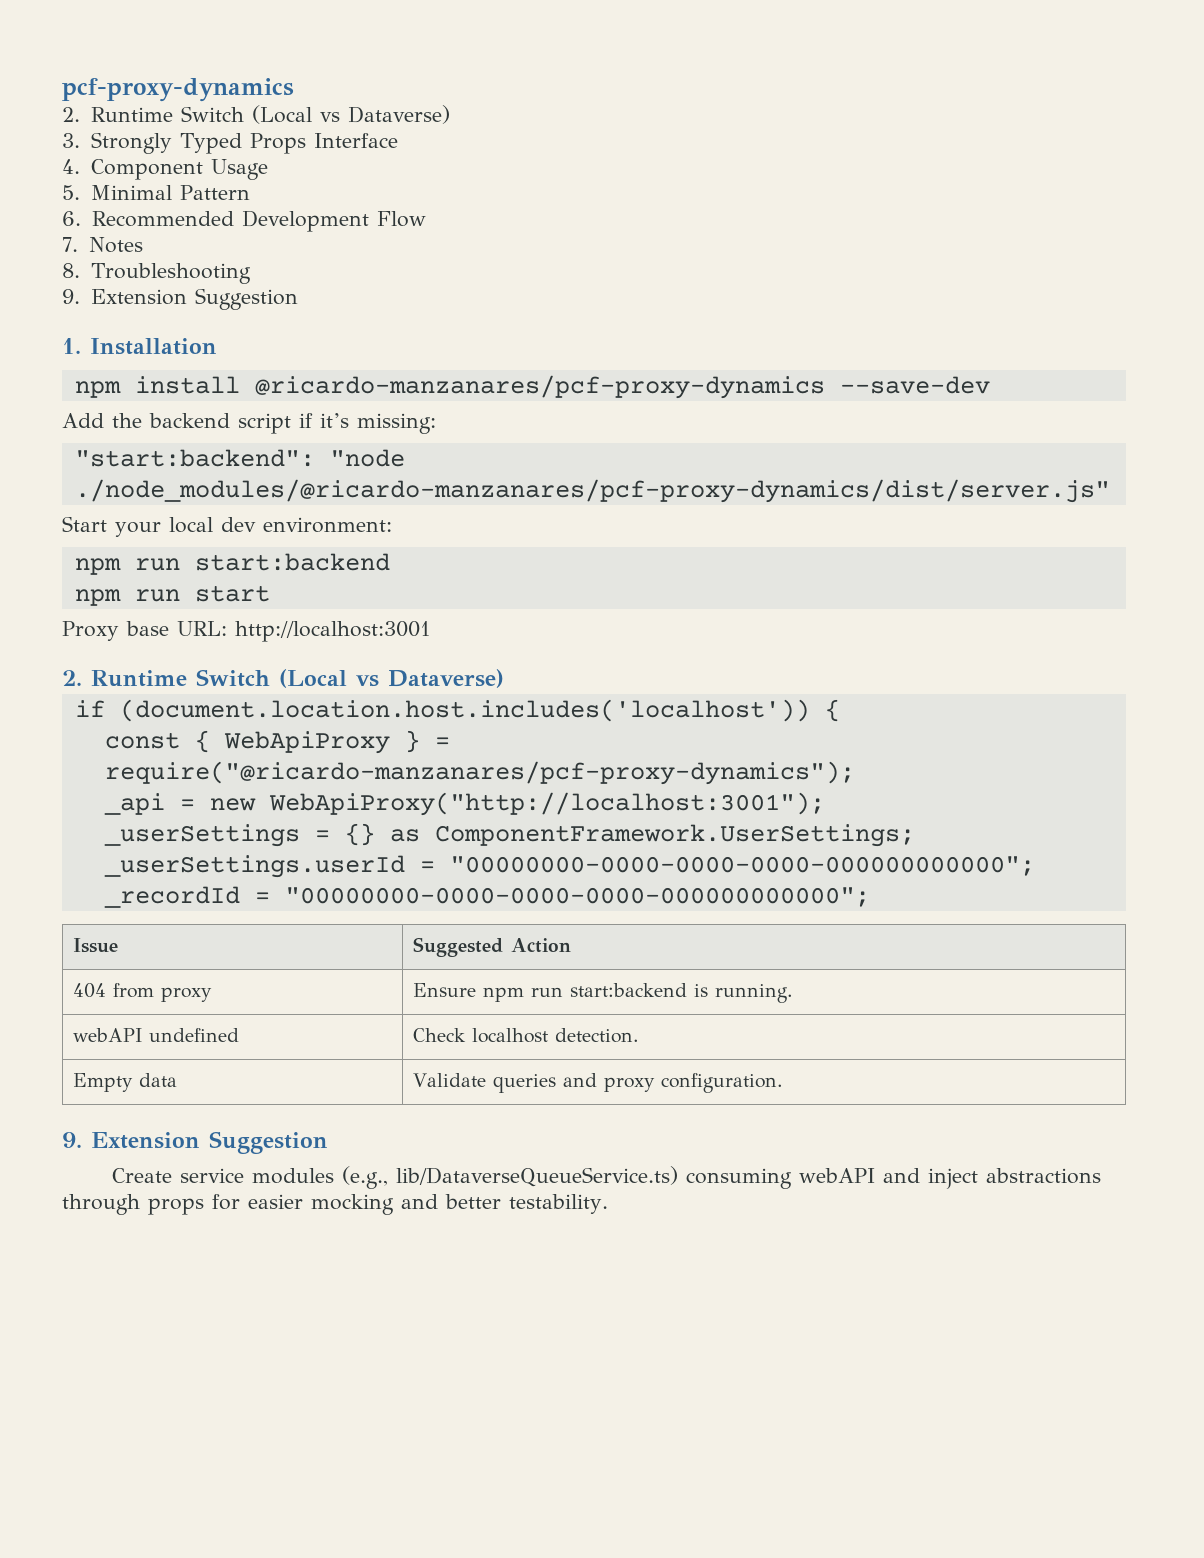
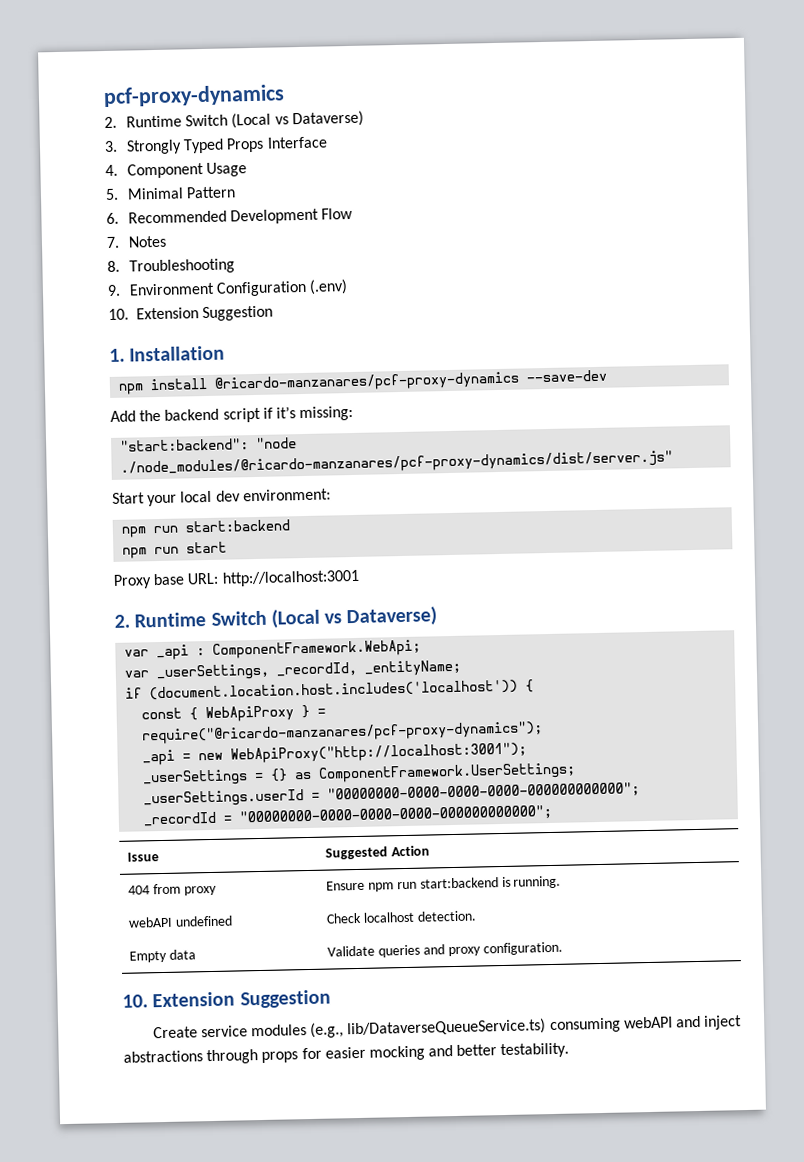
  8. Troubleshooting
- 9. Extension Suggestion
+ 9. Environment Configuration (.env)
+ 10. Extension Suggestion
+ var _api : ComponentFramework.WebApi;
+ var _userSettings, _recordId, _entityName;
  Empty data | Validate queries and proxy configuration.
- 9. Extension Suggestion
+ 10. Extension Suggestion

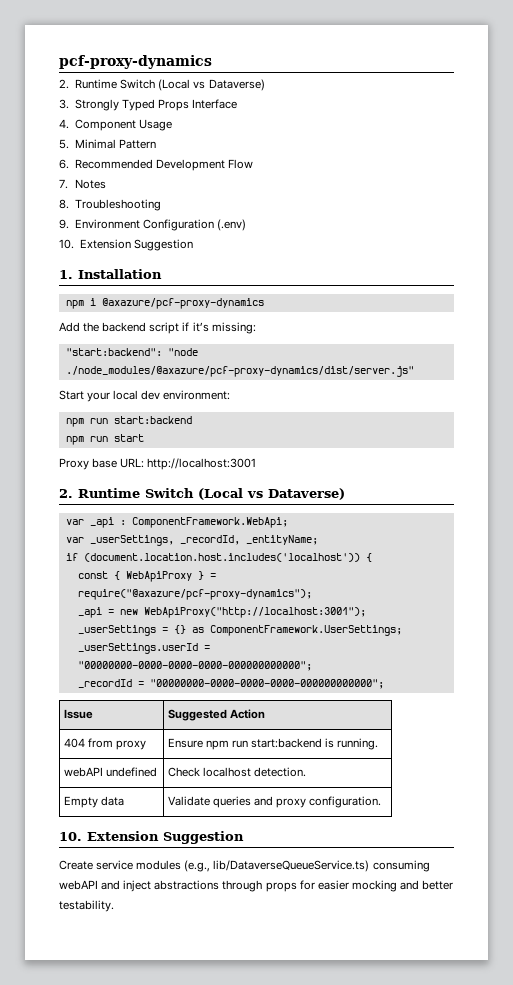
- npm install @ricardo-manzanares/pcf-proxy-dynamics --save-dev
+ npm i @axazure/pcf-proxy-dynamics
- "start:backend": "node ./node_modules/@ricardo-manzanares/pcf-proxy-dynamics/dist/server.js"
+ "start:backend": "node ./node_modules/@axazure/pcf-proxy-dynamics/dist/server.js"
- const { WebApiProxy } = require("@ricardo-manzanares/pcf-proxy-dynamics");
+ const { WebApiProxy } = require("@axazure/pcf-proxy-dynamics");

